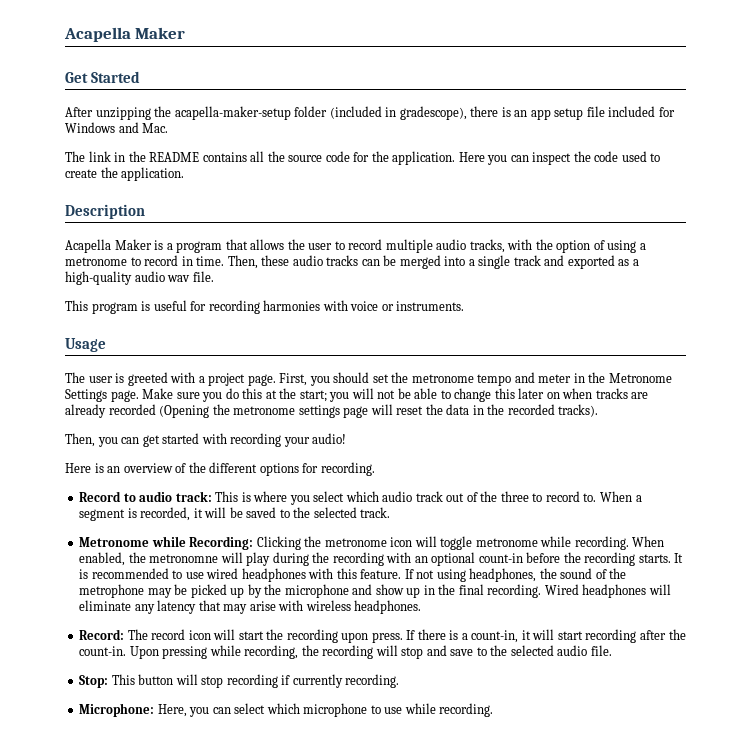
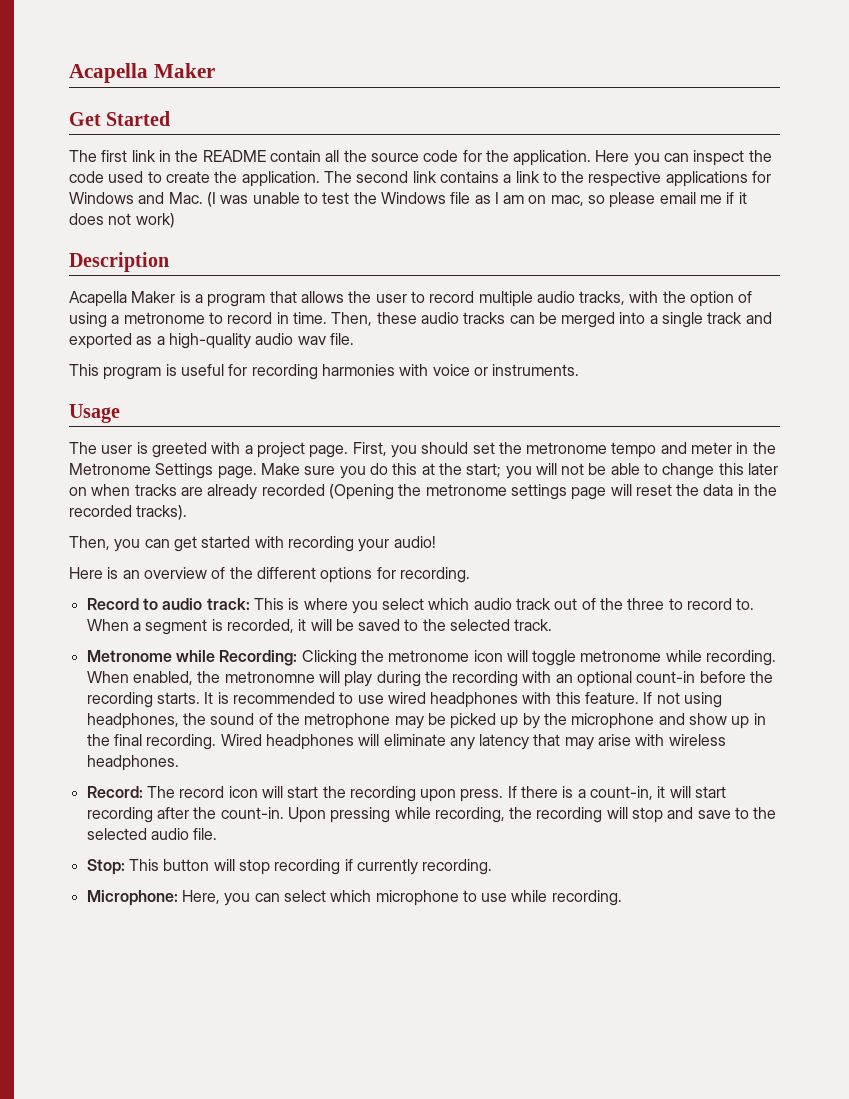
- After unzipping the acapella-maker-setup folder (included in gradescope), there is an app setup file included for Windows and Mac.
- The link in the README contains all the source code for the application.
+ The first link in the README contain all the source code for the application.
+ The second link contains a link to the respective applications for Windows and Mac. (I was unable to test the Windows file as I am on mac, so please email me if it does not work)

